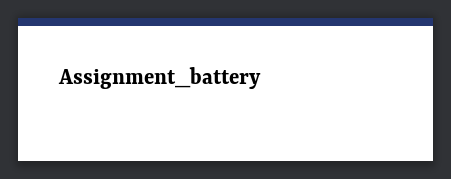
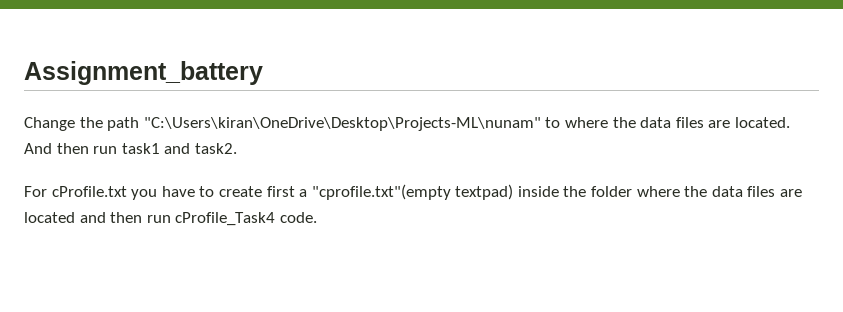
+ Change the path "C:\Users\kiran\OneDrive\Desktop\Projects-ML\nunam" to where the data files are located. And then run task1 and task2.
+ For cProfile.txt you have to create first a "cprofile.txt"(empty textpad) inside the folder where the data files are located and then run cProfile_Task4 code.

